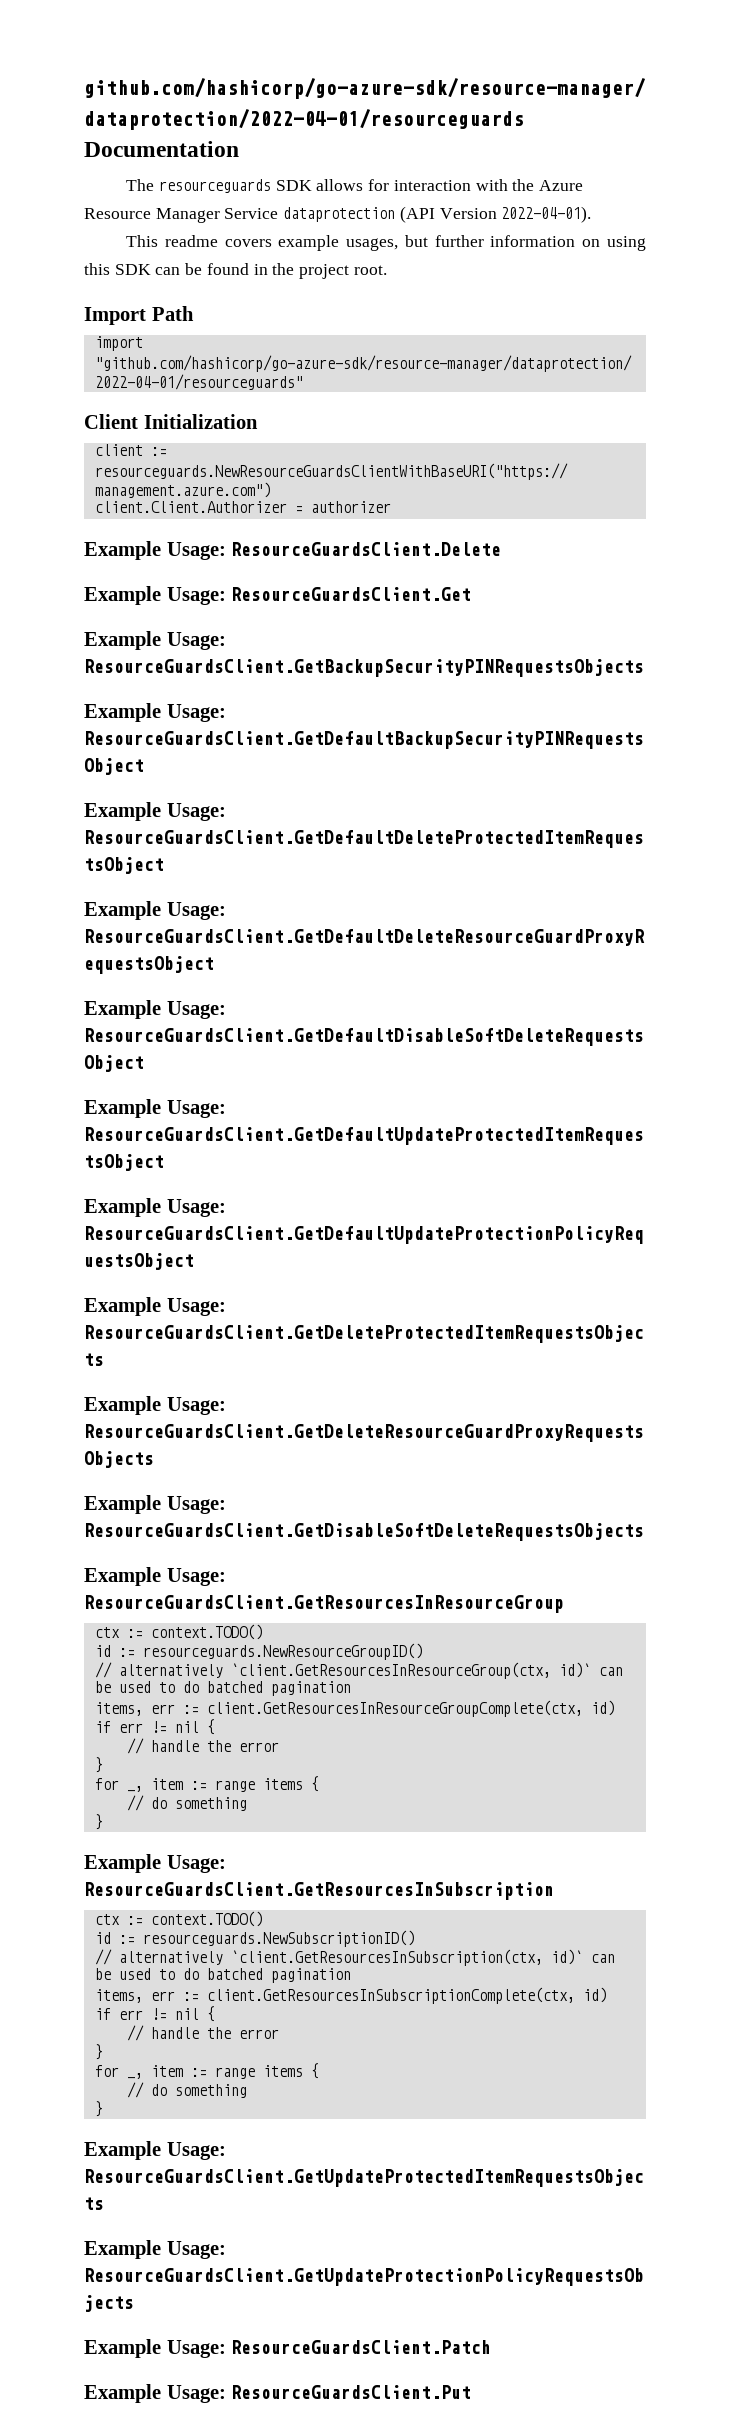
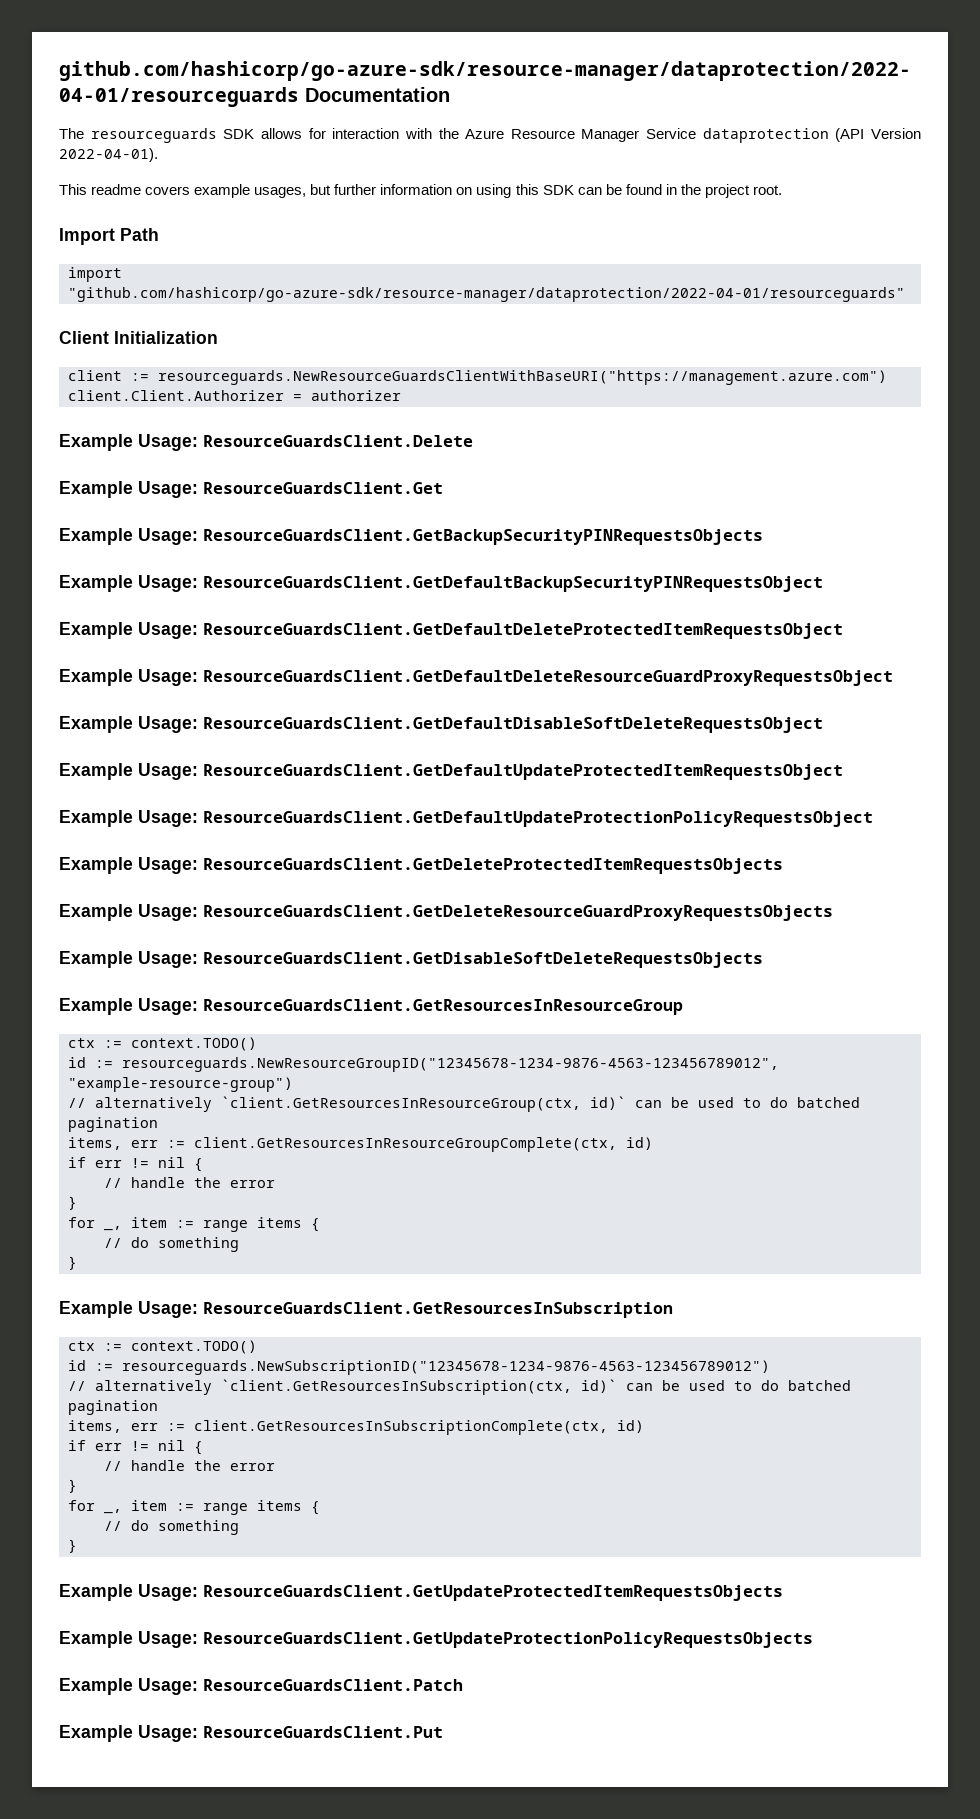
- id := resourceguards.NewResourceGroupID()
+ id := resourceguards.NewResourceGroupID("12345678-1234-9876-4563-123456789012", "example-resource-group")
- id := resourceguards.NewSubscriptionID()
+ id := resourceguards.NewSubscriptionID("12345678-1234-9876-4563-123456789012")

